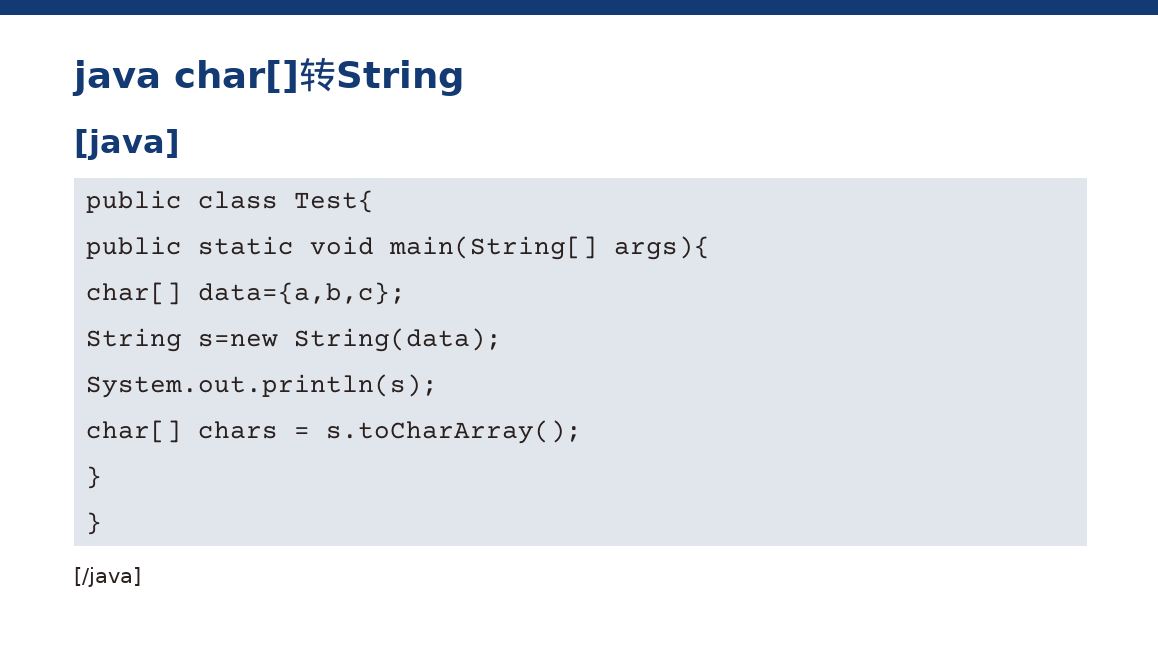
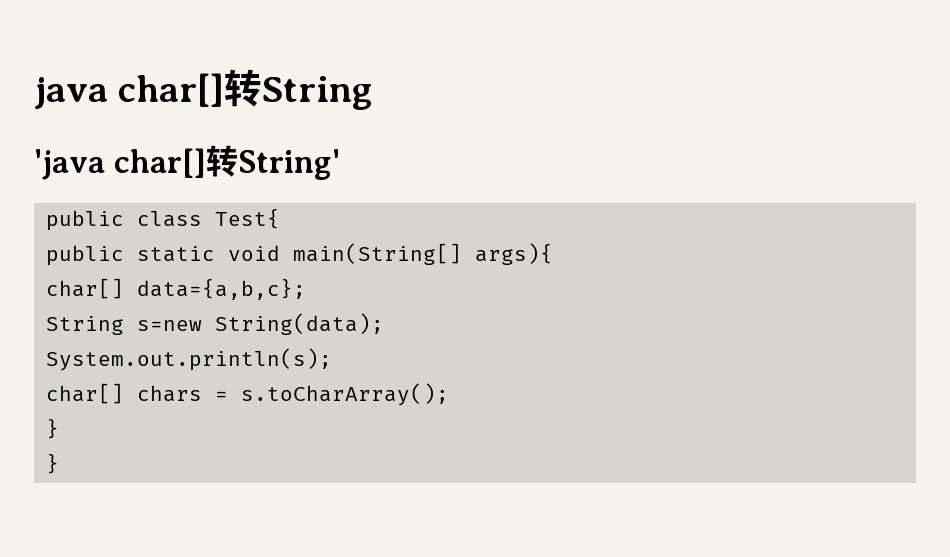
- [java]
+ 'java char[]转String'
- [/java]

